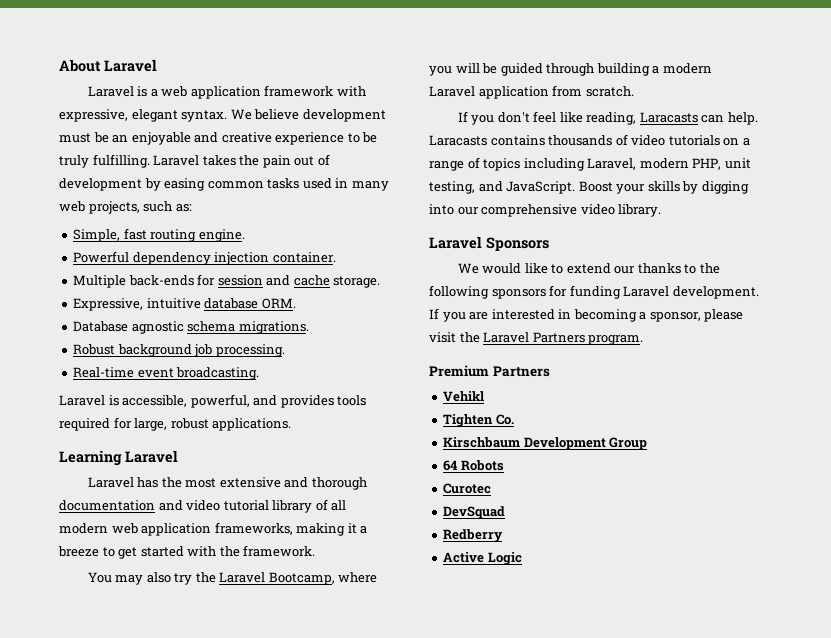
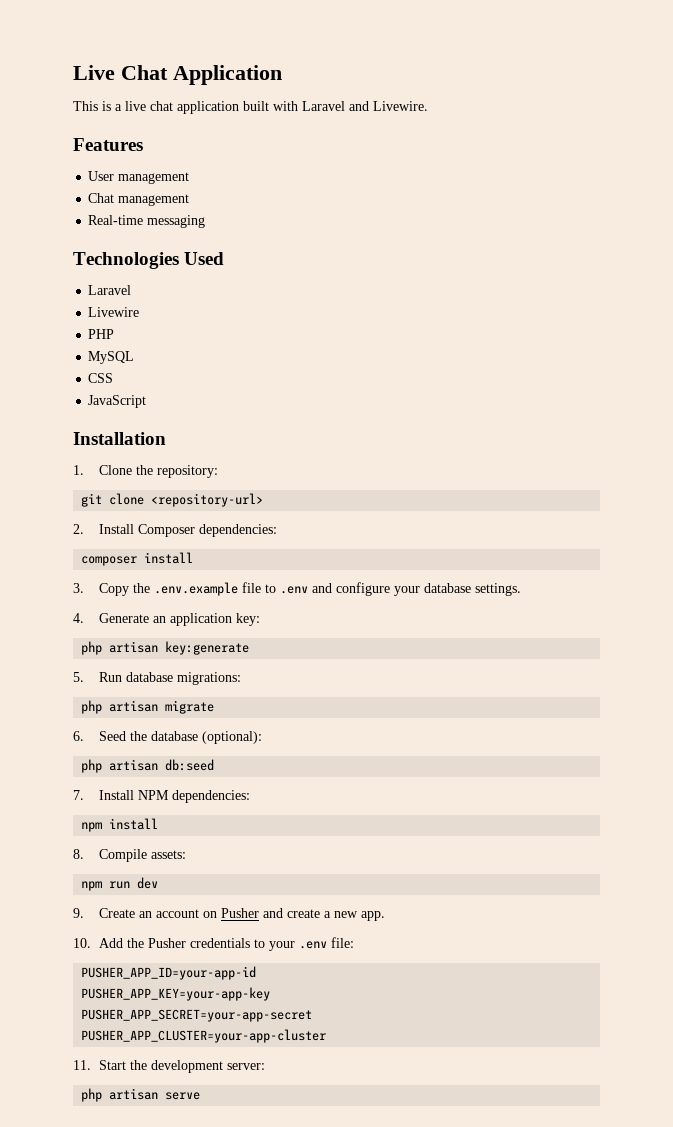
- About Laravel
- Laravel is a web application framework with expressive, elegant syntax. We believe development must be an enjoyable and creative experience to be truly fulfilling. Laravel takes the pain out of development by easing common tasks used in many web projects, such as:
- Simple, fast routing engine.
- Powerful dependency injection container.
- Multiple back-ends for session and cache storage.
- Expressive, intuitive database ORM.
- Database agnostic schema migrations.
- Robust background job processing.
- Real-time event broadcasting.
- Laravel is accessible, powerful, and provides tools required for large, robust applications.
- Learning Laravel
- Laravel has the most extensive and thorough documentation and video tutorial library of all modern web application frameworks, making it a breeze to get started with the framework.
- You may also try the Laravel Bootcamp, where you will be guided through building a modern Laravel application from scratch.
- If you don't feel like reading, Laracasts can help. Laracasts contains thousands of video tutorials on a range of topics including Laravel, modern PHP, unit testing, and JavaScript. Boost your skills by digging into our comprehensive video library.
- Laravel Sponsors
- We would like to extend our thanks to the following sponsors for funding Laravel development. If you are interested in becoming a sponsor, please visit the Laravel Partners program.
- Premium Partners
- Vehikl
- Tighten Co.
- Kirschbaum Development Group
- 64 Robots
- Curotec
- DevSquad
- Redberry
- Active Logic
+ Live Chat Application
+ This is a live chat application built with Laravel and Livewire.
+ Features
+ User management
+ Chat management
+ Real-time messaging
+ Technologies Used
+ Laravel
+ Livewire
+ PHP
+ MySQL
+ CSS
+ JavaScript
+ Installation
+ 1. Clone the repository:
+ git clone <repository-url>
+ 2. Install Composer dependencies:
+ composer install
+ 3. Copy the .env.example file to .env and configure your database settings.
+ 4. Generate an application key:
+ php artisan key:generate
+ 5. Run database migrations:
+ php artisan migrate
+ 6. Seed the database (optional):
+ php artisan db:seed
+ 7. Install NPM dependencies:
+ npm install
+ 8. Compile assets:
+ npm run dev
+ 9. Create an account on Pusher and create a new app.
+ 10. Add the Pusher credentials to your .env file:
+ PUSHER_APP_ID=your-app-id
+ PUSHER_APP_KEY=your-app-key
+ PUSHER_APP_SECRET=your-app-secret
+ PUSHER_APP_CLUSTER=your-app-cluster
+ 11. Start the development server:
+ php artisan serve

